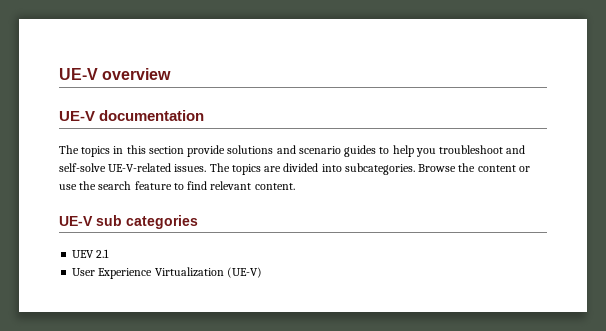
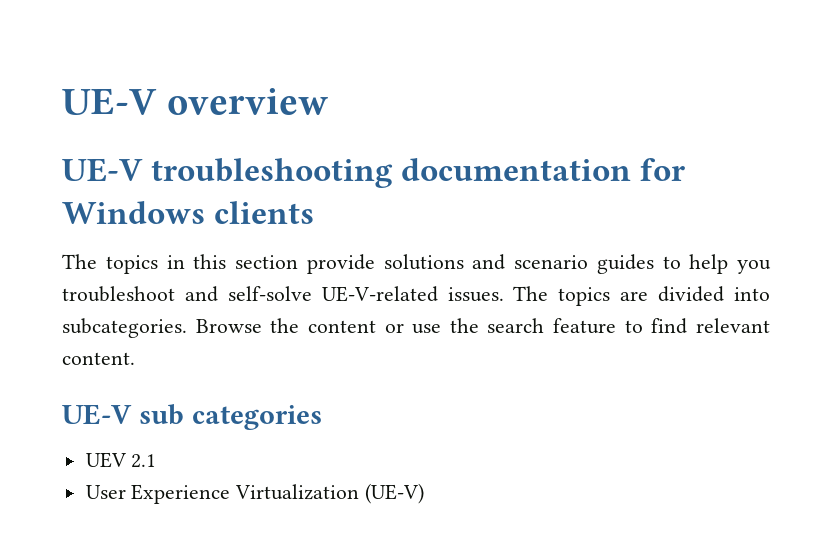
- UE-V documentation
+ UE-V troubleshooting documentation for Windows clients

